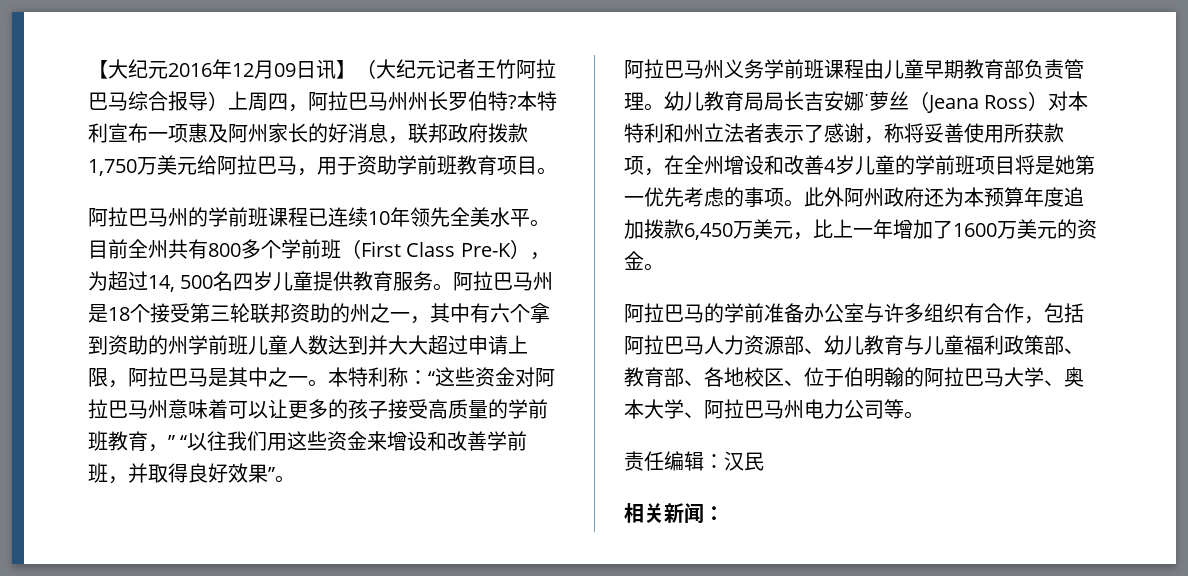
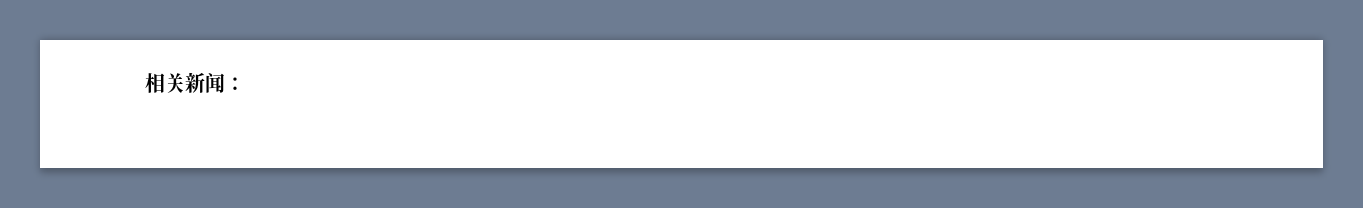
- 【大纪元2016年12月09日讯】（大纪元记者王竹阿拉巴马综合报导）上周四，阿拉巴马州州长罗伯特?本特利宣布一项惠及阿州家长的好消息，联邦政府拨款1,750万美元给阿拉巴马，用于资助学前班教育项目。
- 阿拉巴马州的学前班课程已连续10年领先全美水平。目前全州共有800多个学前班（First Class Pre-K），为超过14, 500名四岁儿童提供教育服务。阿拉巴马州是18个接受第三轮联邦资助的州之一，其中有六个拿到资助的州学前班儿童人数达到并大大超过申请上限，阿拉巴马是其中之一。本特利称：“这些资金对阿拉巴马州意味着可以让更多的孩子接受高质量的学前班教育，” “以往我们用这些资金来增设和改善学前班，并取得良好效果”。
- 阿拉巴马州义务学前班课程由儿童早期教育部负责管理。幼儿教育局局长吉安娜˙萝丝（Jeana Ross）对本特利和州立法者表示了感谢，称将妥善使用所获款项，在全州增设和改善4岁儿童的学前班项目将是她第一优先考虑的事项。此外阿州政府还为本预算年度追加拨款6,450万美元，比上一年增加了1600万美元的资金。
- 阿拉巴马的学前准备办公室与许多组织有合作，包括阿拉巴马人力资源部、幼儿教育与儿童福利政策部、教育部、各地校区、位于伯明翰的阿拉巴马大学、奥本大学、阿拉巴马州电力公司等。
- 责任编辑：汉民

